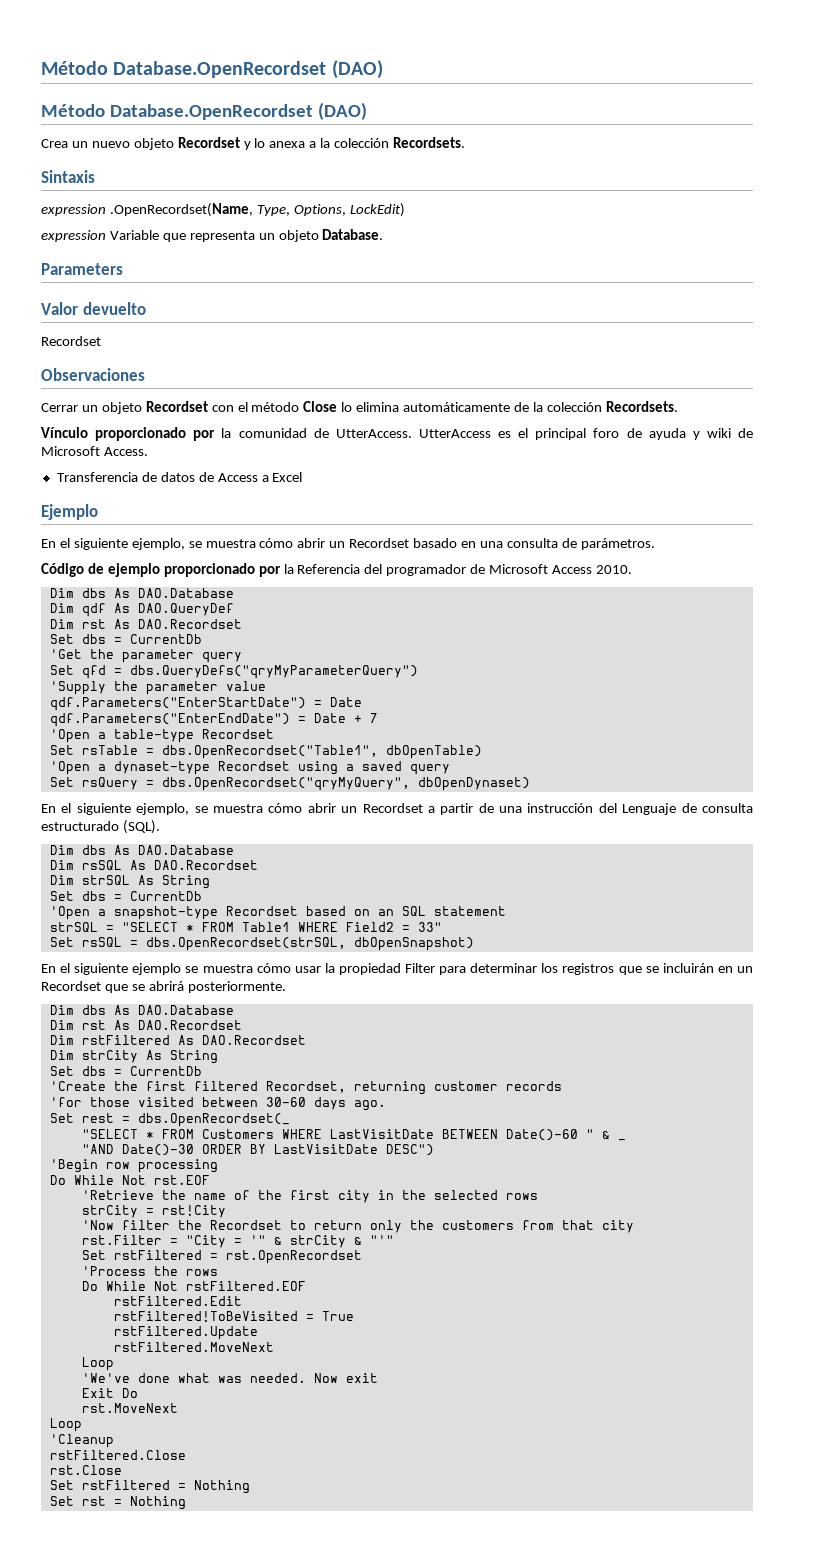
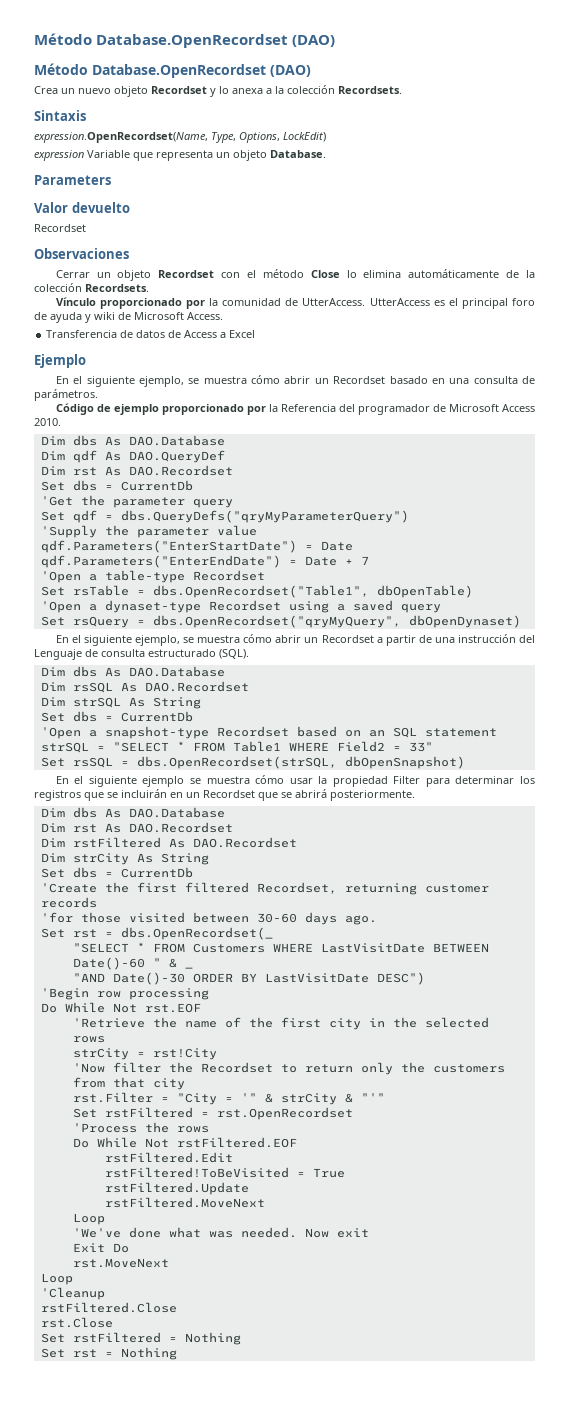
- expression .OpenRecordset(Name, Type, Options, LockEdit)
+ expression.OpenRecordset(Name, Type, Options, LockEdit)
- Set qfd = dbs.QueryDefs("qryMyParameterQuery")
+ Set qdf = dbs.QueryDefs("qryMyParameterQuery")
- Set rest = dbs.OpenRecordset(_
+ Set rst = dbs.OpenRecordset(_

